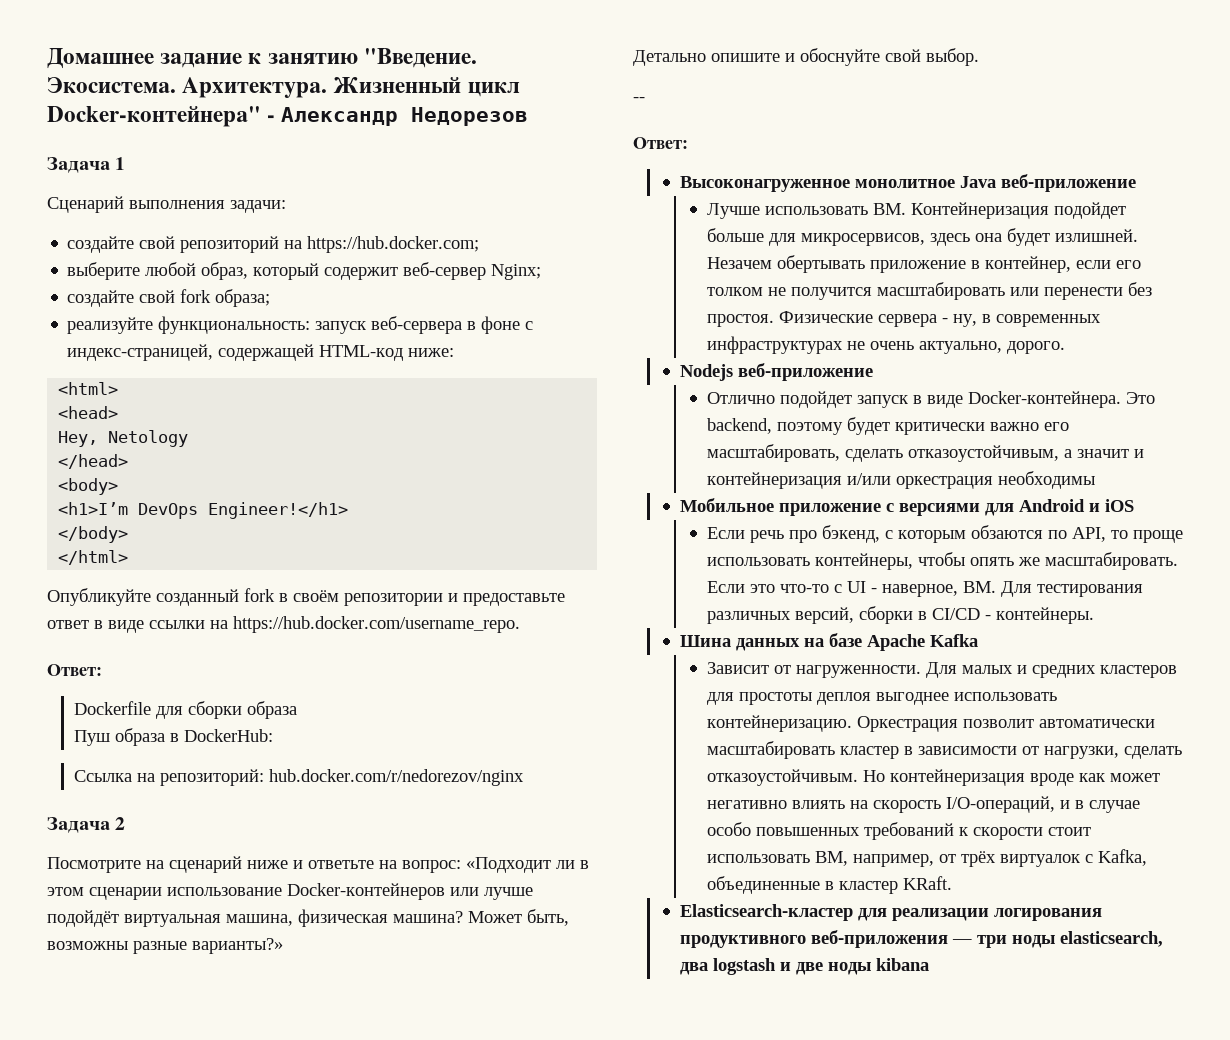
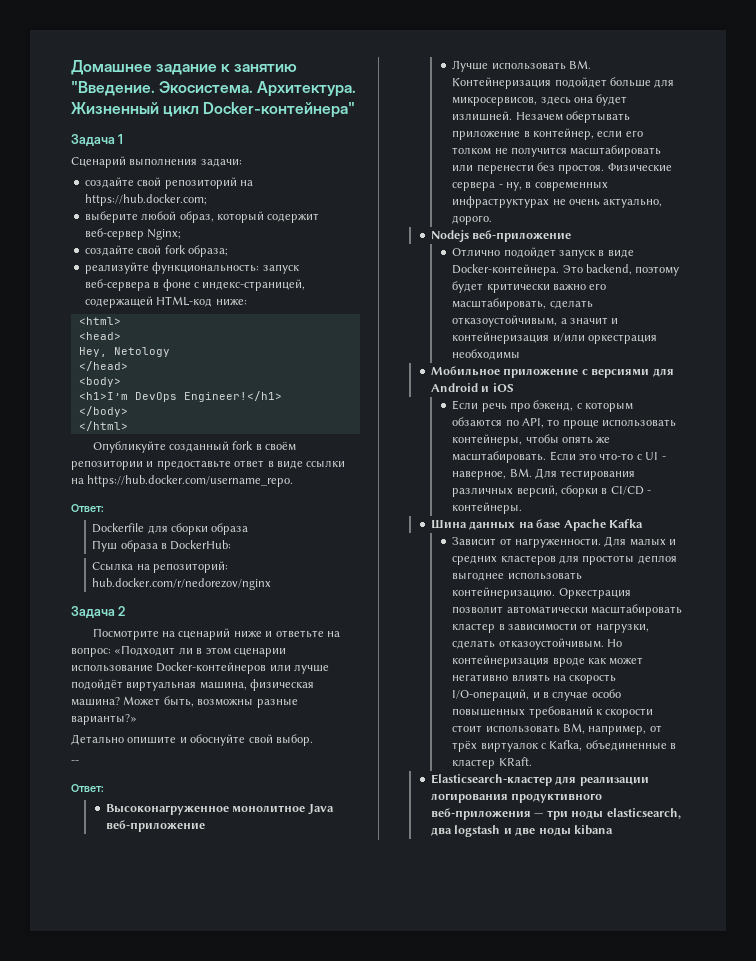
- Жизненный цикл Docker-контейнера" - Александр Недорезов
+ Жизненный цикл Docker-контейнера"

